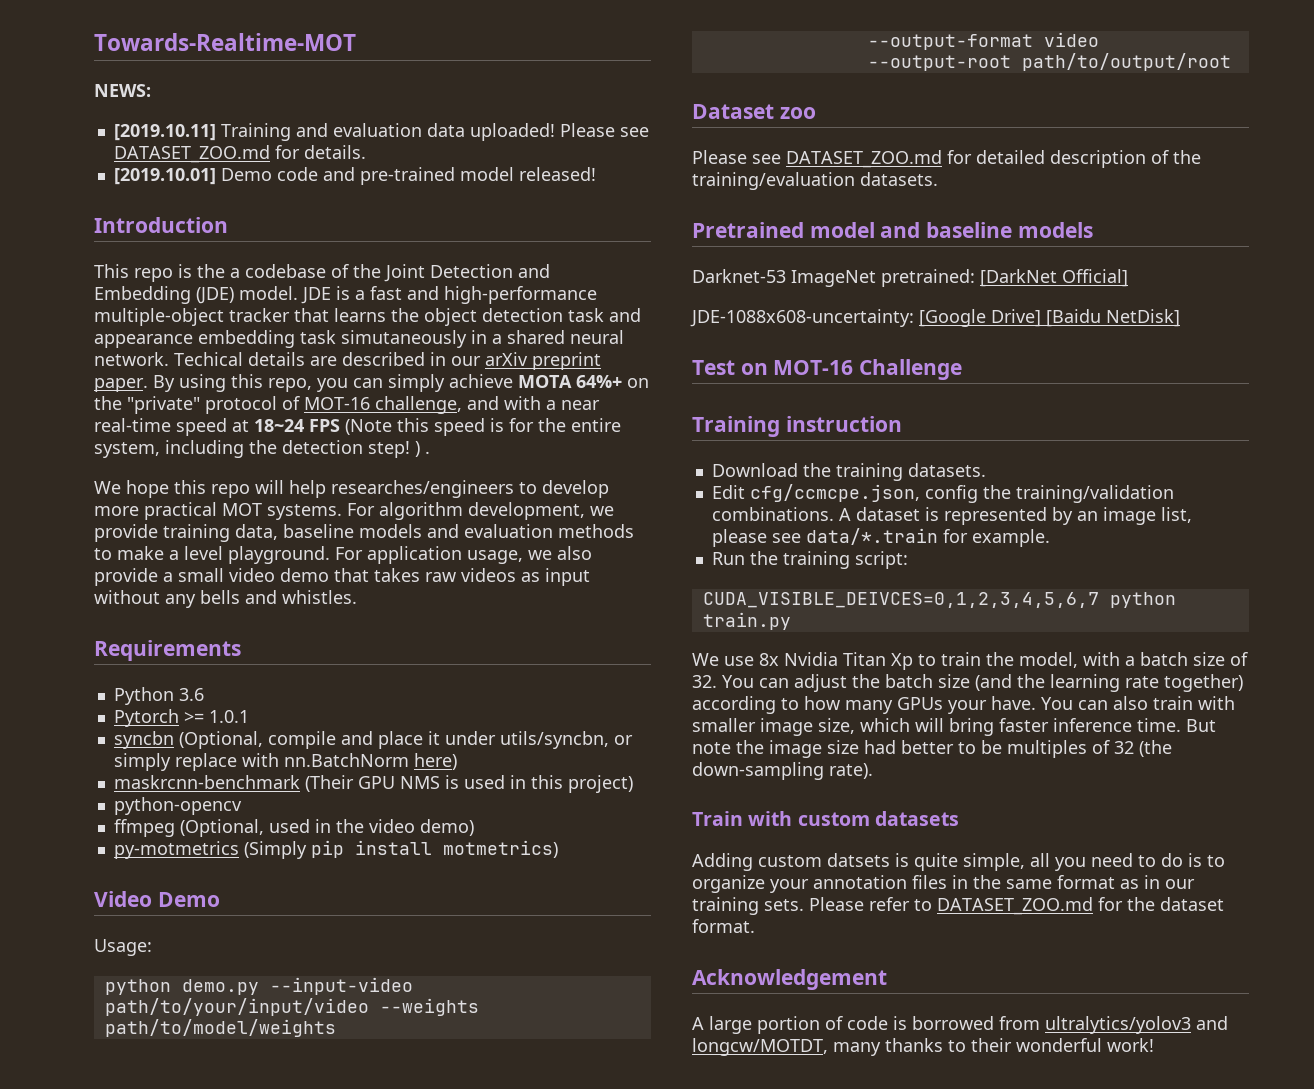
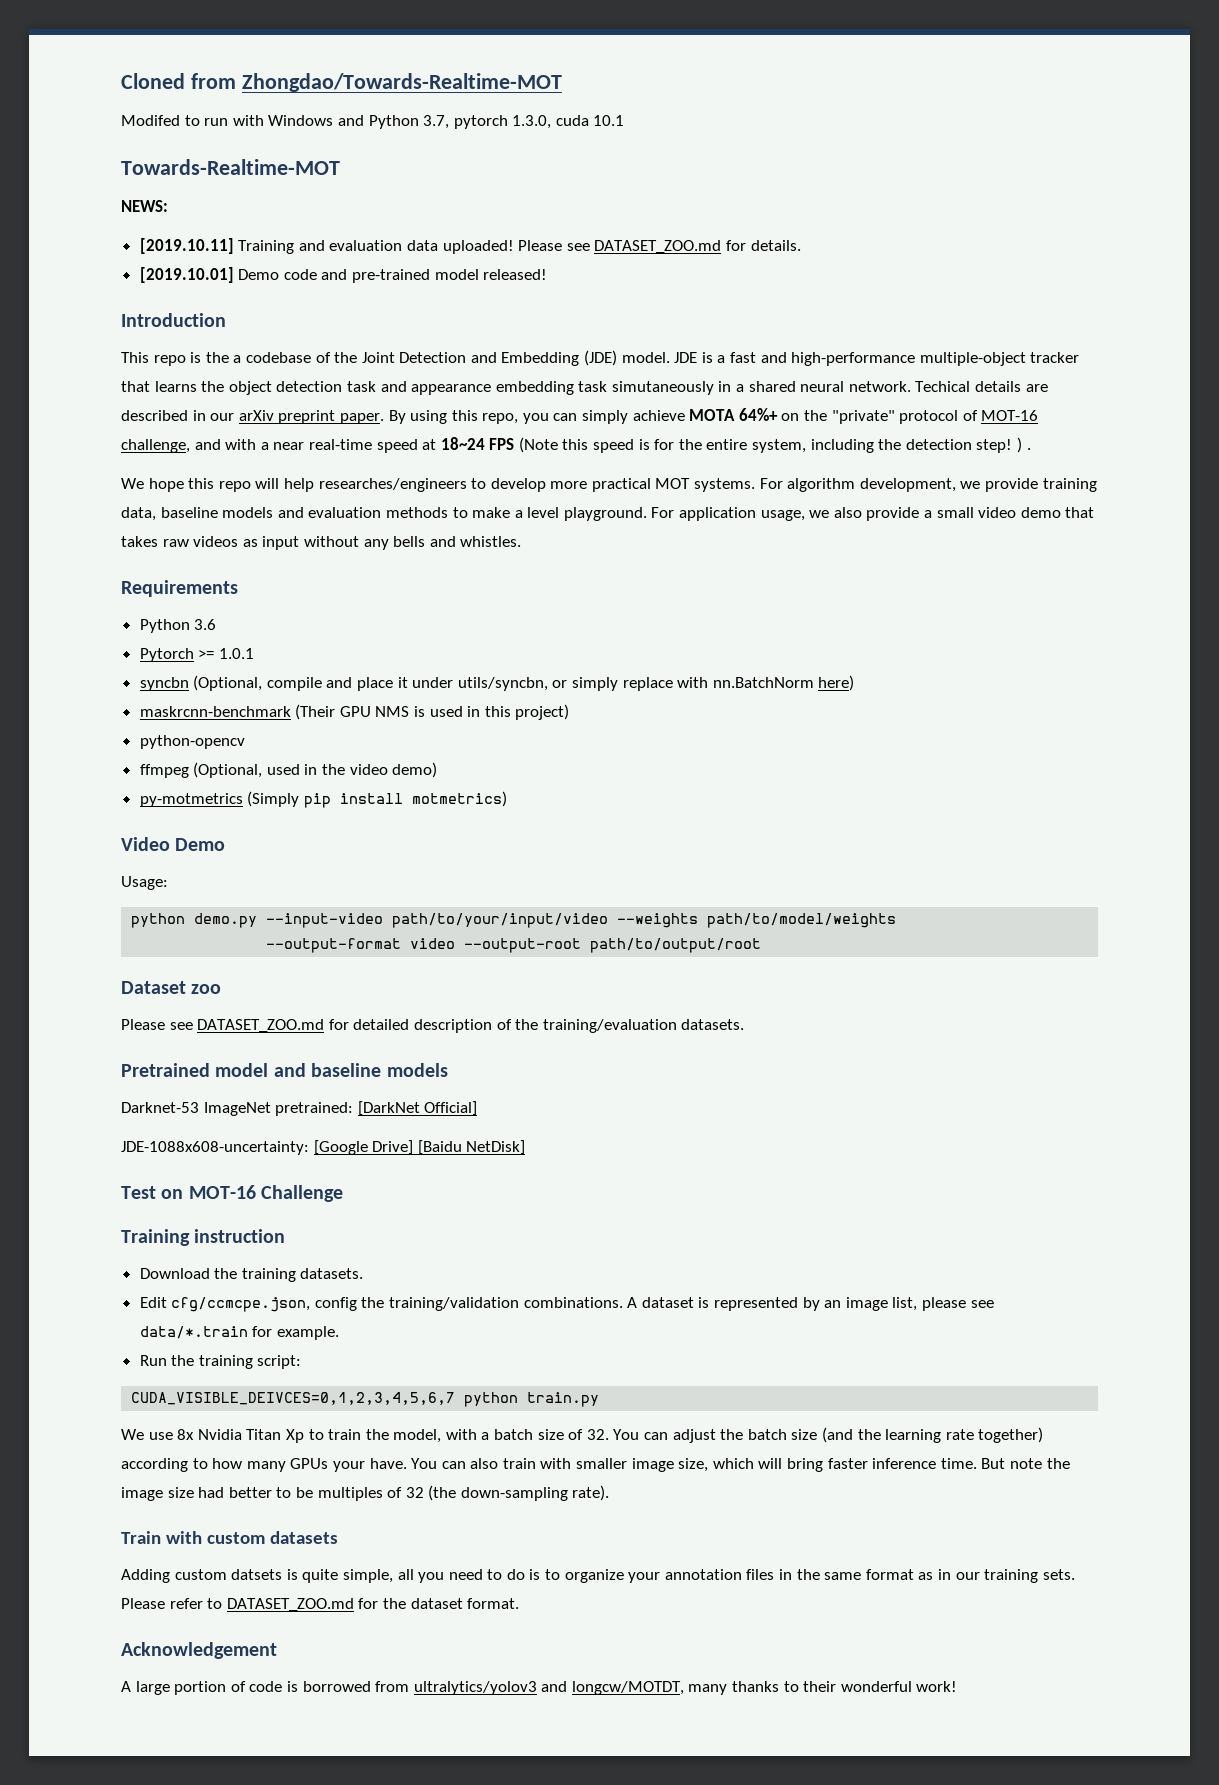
+ Cloned from Zhongdao/Towards-Realtime-MOT
+ Modifed to run with Windows and Python 3.7, pytorch 1.3.0, cuda 10.1

